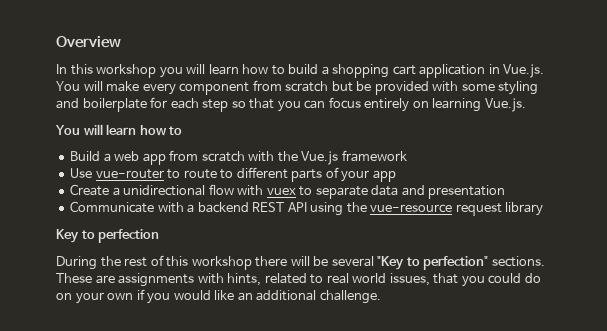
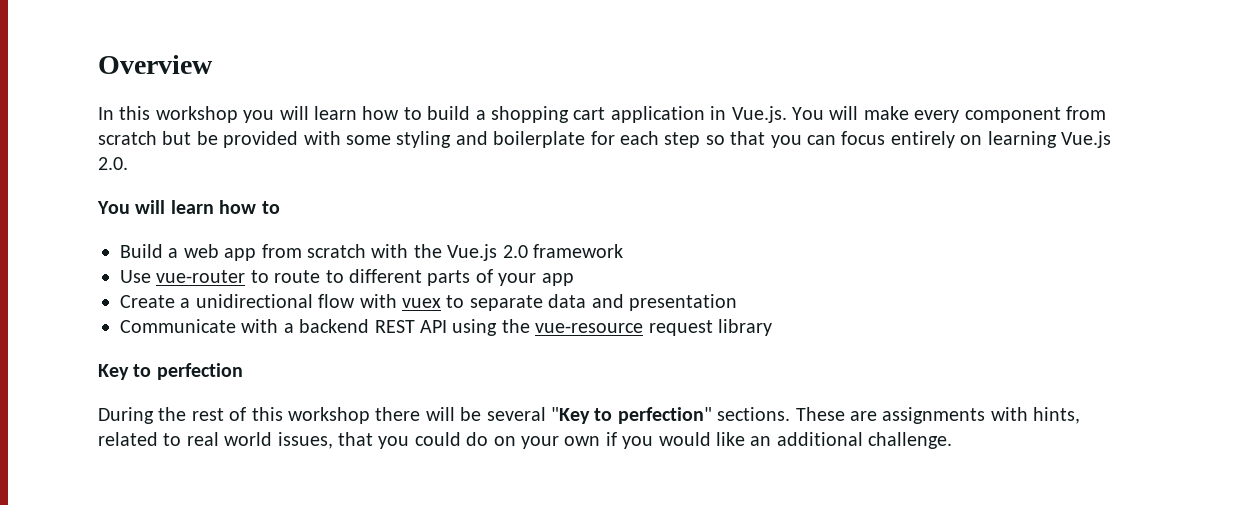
- In this workshop you will learn how to build a shopping cart application in Vue.js. You will make every component from scratch but be provided with some styling and boilerplate for each step so that you can focus entirely on learning Vue.js.
+ In this workshop you will learn how to build a shopping cart application in Vue.js. You will make every component from scratch but be provided with some styling and boilerplate for each step so that you can focus entirely on learning Vue.js 2.0.
- Build a web app from scratch with the Vue.js framework
+ Build a web app from scratch with the Vue.js 2.0 framework

